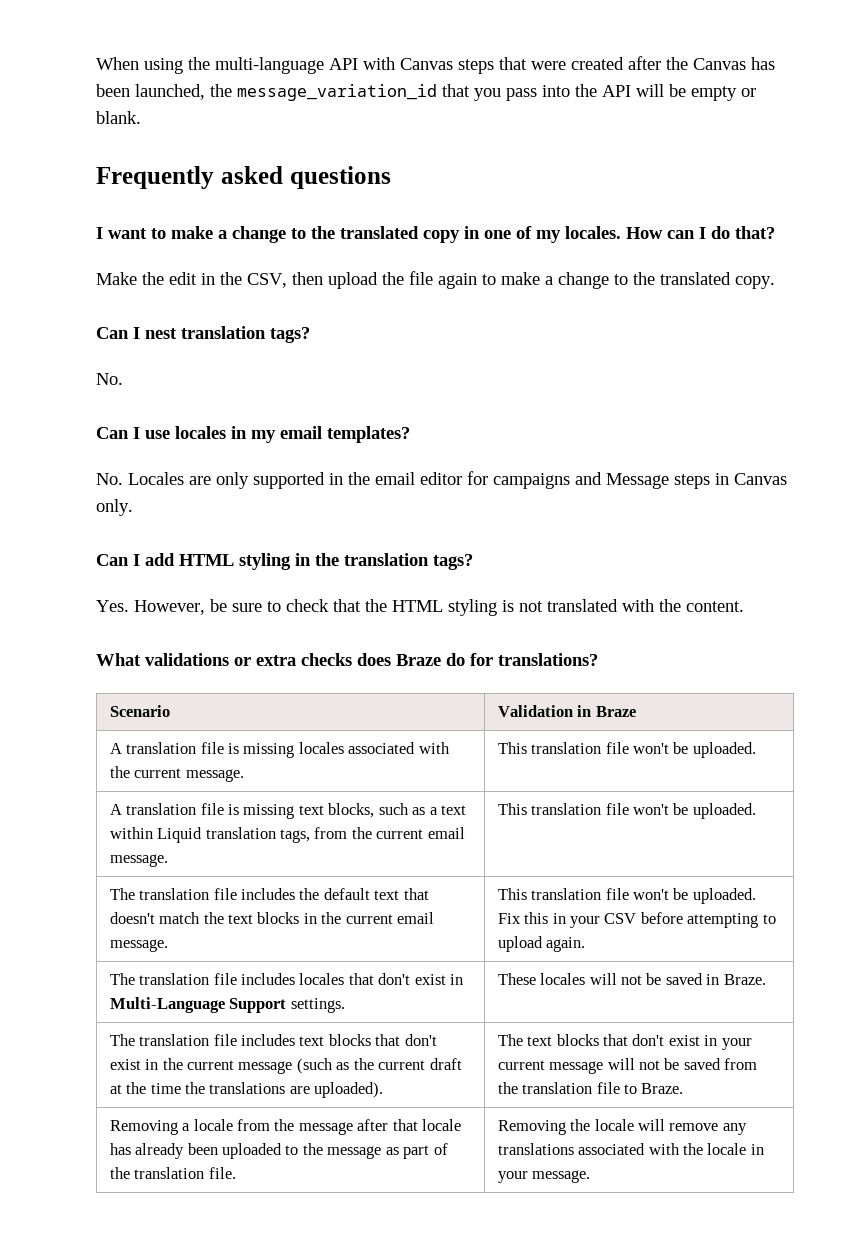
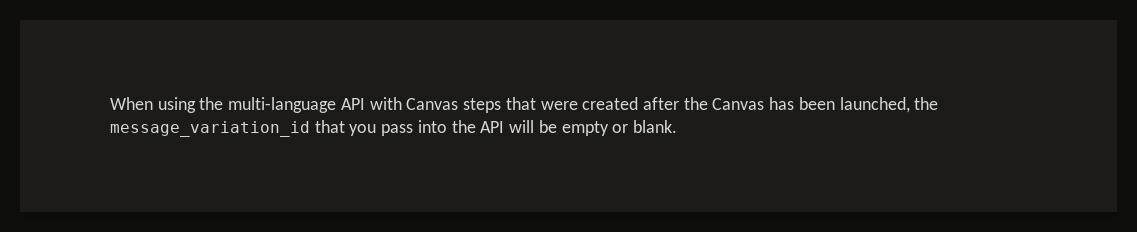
- Frequently asked questions
- I want to make a change to the translated copy in one of my locales. How can I do that?
- Make the edit in the CSV, then upload the file again to make a change to the translated copy.
- Can I nest translation tags?
- No.
- Can I use locales in my email templates?
- No. Locales are only supported in the email editor for campaigns and Message steps in Canvas only.
- Can I add HTML styling in the translation tags?
- Yes. However, be sure to check that the HTML styling is not translated with the content.
- What validations or extra checks does Braze do for translations?
- Scenario | Validation in Braze
- A translation file is missing locales associated with the current message. | This translation file won't be uploaded.
- A translation file is missing text blocks, such as a text within Liquid translation tags, from the current email message. | This translation file won't be uploaded.
- The translation file includes the default text that doesn't match the text blocks in the current email message. | This translation file won't be uploaded. Fix this in your CSV before attempting to upload again.
- The translation file includes locales that don't exist in Multi-Language Support settings. | These locales will not be saved in Braze.
- The translation file includes text blocks that don't exist in the current message (such as the current draft at the time the translations are uploaded). | The text blocks that don't exist in your current message will not be saved from the translation file to Braze.
- Removing a locale from the message after that locale has already been uploaded to the message as part of the translation file. | Removing the locale will remove any translations associated with the locale in your message.

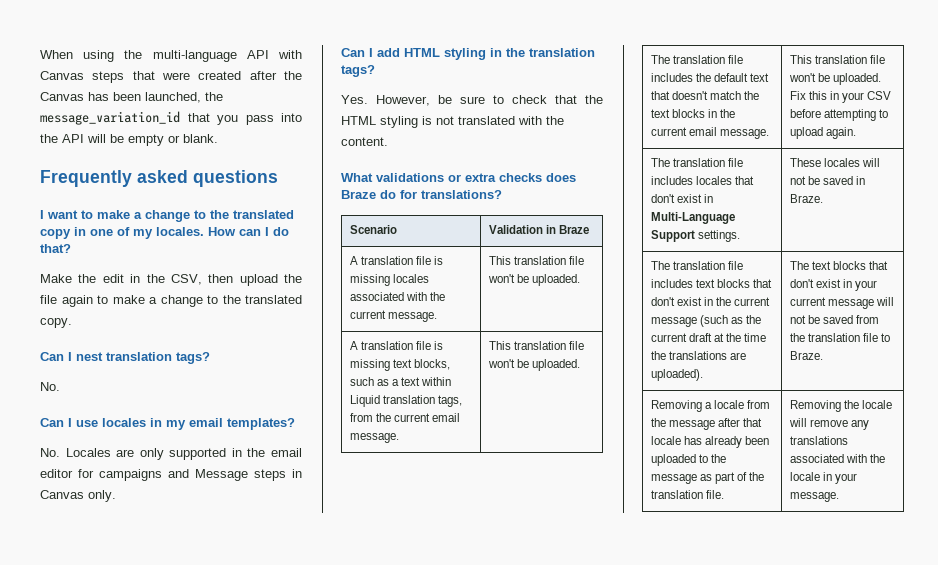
+ Frequently asked questions
+ I want to make a change to the translated copy in one of my locales. How can I do that?
+ Make the edit in the CSV, then upload the file again to make a change to the translated copy.
+ Can I nest translation tags?
+ No.
+ Can I use locales in my email templates?
+ No. Locales are only supported in the email editor for campaigns and Message steps in Canvas only.
+ Can I add HTML styling in the translation tags?
+ Yes. However, be sure to check that the HTML styling is not translated with the content.
+ What validations or extra checks does Braze do for translations?
+ Scenario | Validation in Braze
+ A translation file is missing locales associated with the current message. | This translation file won't be uploaded.
+ A translation file is missing text blocks, such as a text within Liquid translation tags, from the current email message. | This translation file won't be uploaded.
+ The translation file includes the default text that doesn't match the text blocks in the current email message. | This translation file won't be uploaded. Fix this in your CSV before attempting to upload again.
+ The translation file includes locales that don't exist in Multi-Language Support settings. | These locales will not be saved in Braze.
+ The translation file includes text blocks that don't exist in the current message (such as the current draft at the time the translations are uploaded). | The text blocks that don't exist in your current message will not be saved from the translation file to Braze.
+ Removing a locale from the message after that locale has already been uploaded to the message as part of the translation file. | Removing the locale will remove any translations associated with the locale in your message.

